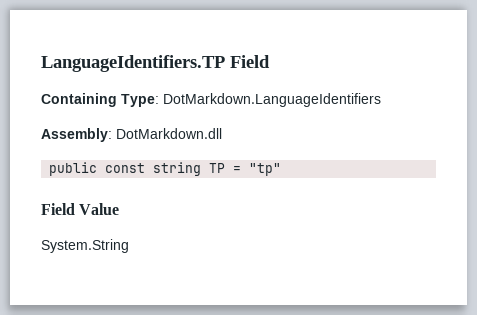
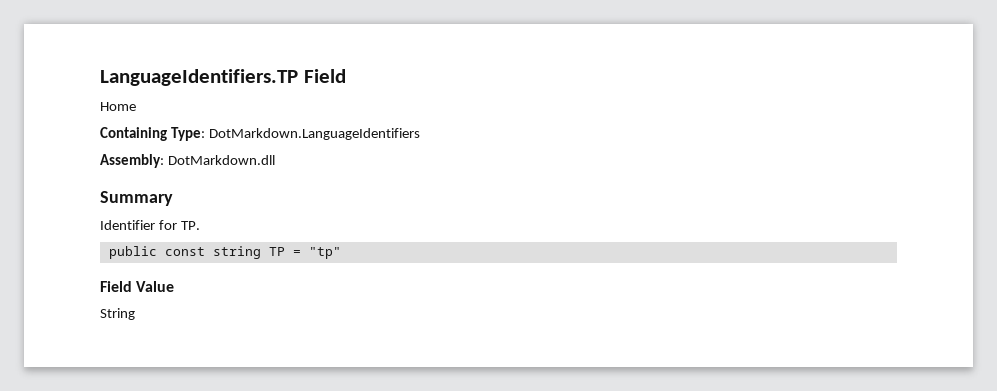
+ Home
+ Summary
+ Identifier for TP.
- System.String
+ String

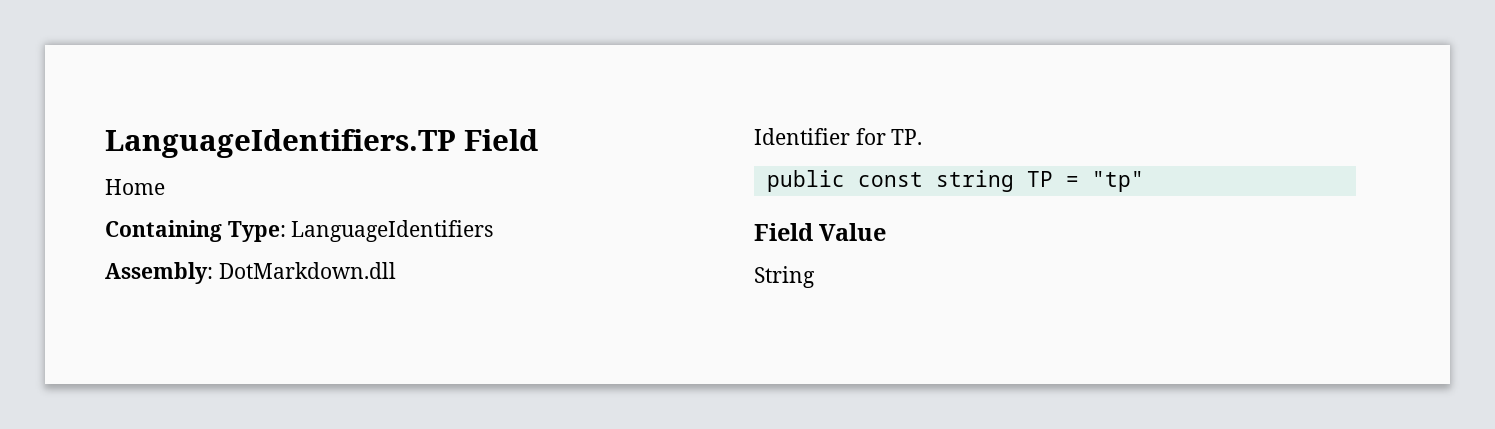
- Containing Type: DotMarkdown.LanguageIdentifiers
+ Containing Type: LanguageIdentifiers
- Summary

